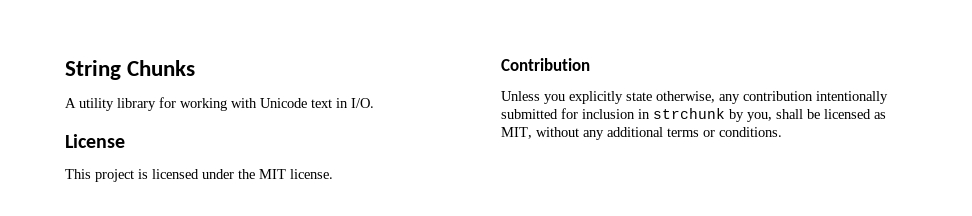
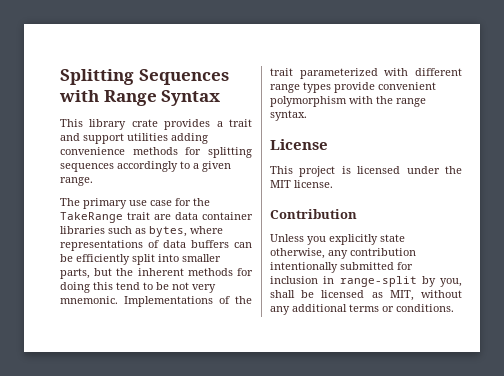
- String Chunks
- A utility library for working with Unicode text in I/O.
+ Splitting Sequences with Range Syntax
+ This library crate provides a trait and support utilities adding convenience methods for splitting sequences accordingly to a given range.
+ The primary use case for the TakeRange trait are data container libraries such as bytes, where representations of data buffers can be efficiently split into smaller parts, but the inherent methods for doing this tend to be not very mnemonic. Implementations of the trait parameterized with different range types provide convenient polymorphism with the range syntax.
- Unless you explicitly state otherwise, any contribution intentionally submitted for inclusion in strchunk by you, shall be licensed as MIT, without any additional terms or conditions.
+ Unless you explicitly state otherwise, any contribution intentionally submitted for inclusion in range-split by you, shall be licensed as MIT, without any additional terms or conditions.

